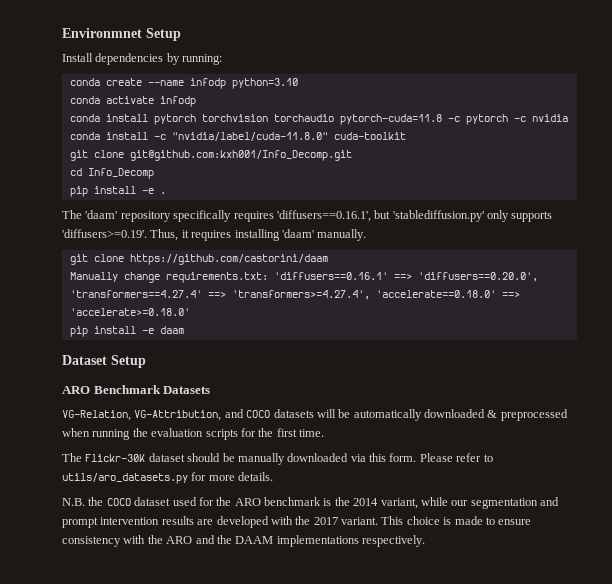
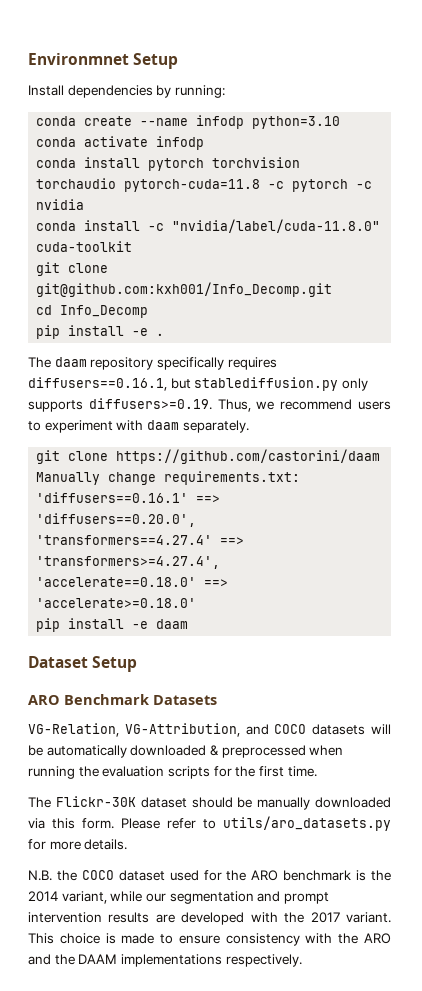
- The 'daam' repository specifically requires 'diffusers==0.16.1', but 'stablediffusion.py' only supports 'diffusers>=0.19'. Thus, it requires installing 'daam' manually.
+ The daam repository specifically requires diffusers==0.16.1, but stablediffusion.py only supports diffusers>=0.19. Thus, we recommend users to experiment with daam separately.

